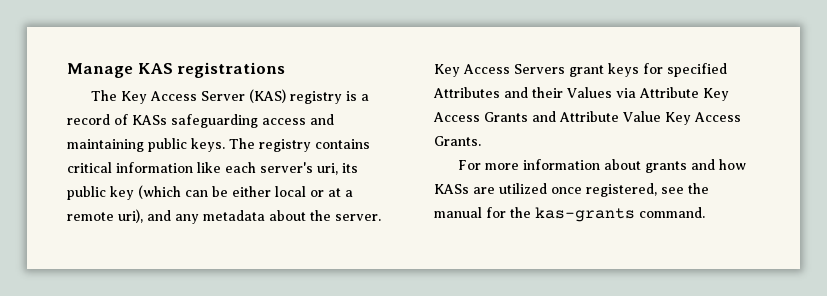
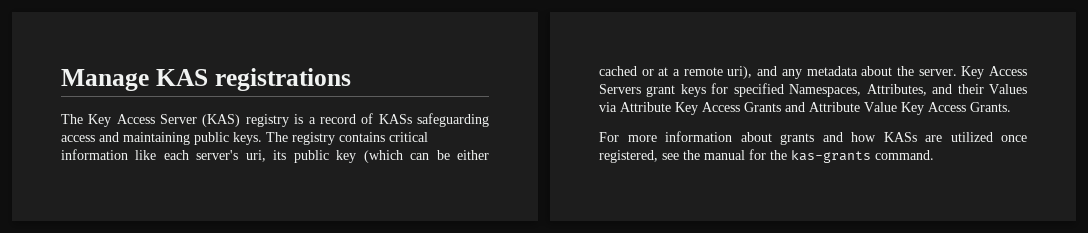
- The registry contains critical information like each server's uri, its public key (which can be either local or at a remote uri), and any metadata about the server.
+ The registry contains critical information like each server's uri, its public key (which can be either cached or at a remote uri), and any metadata about the server.
- Key Access Servers grant keys for specified Attributes and their Values via Attribute Key Access Grants and Attribute Value Key Access Grants.
+ Key Access Servers grant keys for specified Namespaces, Attributes, and their Values via Attribute Key Access Grants and Attribute Value Key Access Grants.

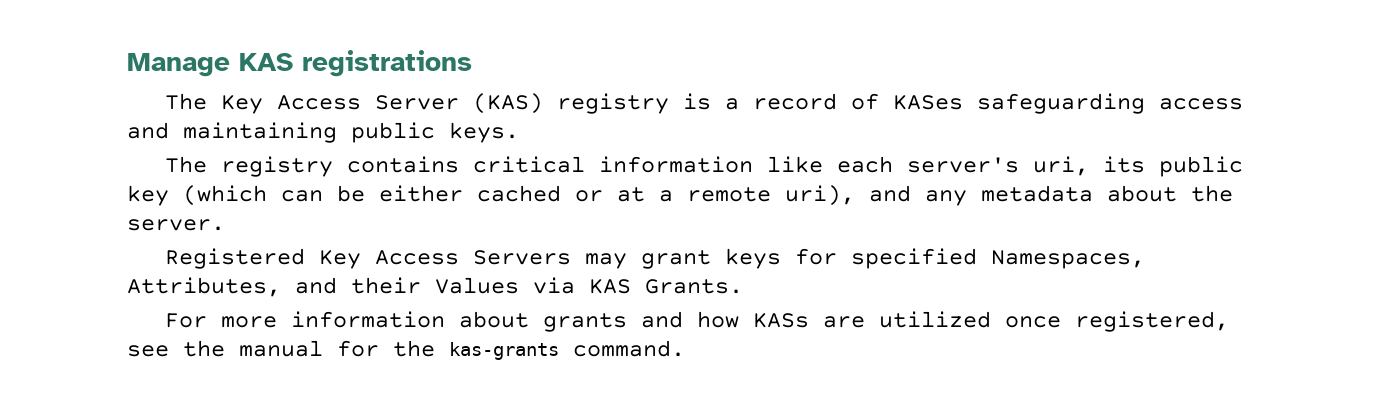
- The Key Access Server (KAS) registry is a record of KASs safeguarding access and maintaining public keys. The registry contains critical information like each server's uri, its public key (which can be either cached or at a remote uri), and any metadata about the server. Key Access Servers grant keys for specified Namespaces, Attributes, and their Values via Attribute Key Access Grants and Attribute Value Key Access Grants.
+ The Key Access Server (KAS) registry is a record of KASes safeguarding access and maintaining public keys.
+ The registry contains critical information like each server's uri, its public key (which can be either cached or at a remote uri), and any metadata about the server.
+ Registered Key Access Servers may grant keys for specified Namespaces, Attributes, and their Values via KAS Grants.

